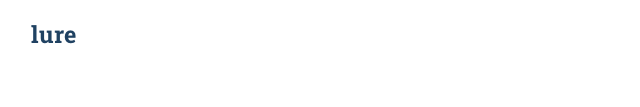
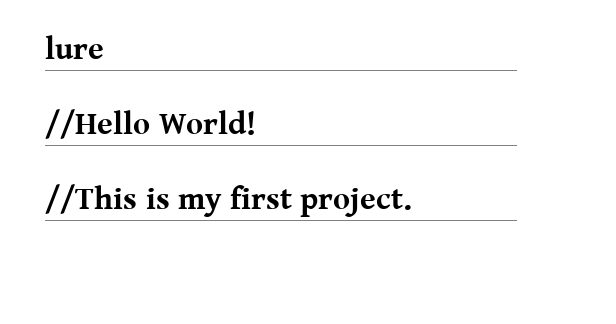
+ //Hello World!
+ //This is my first project.

